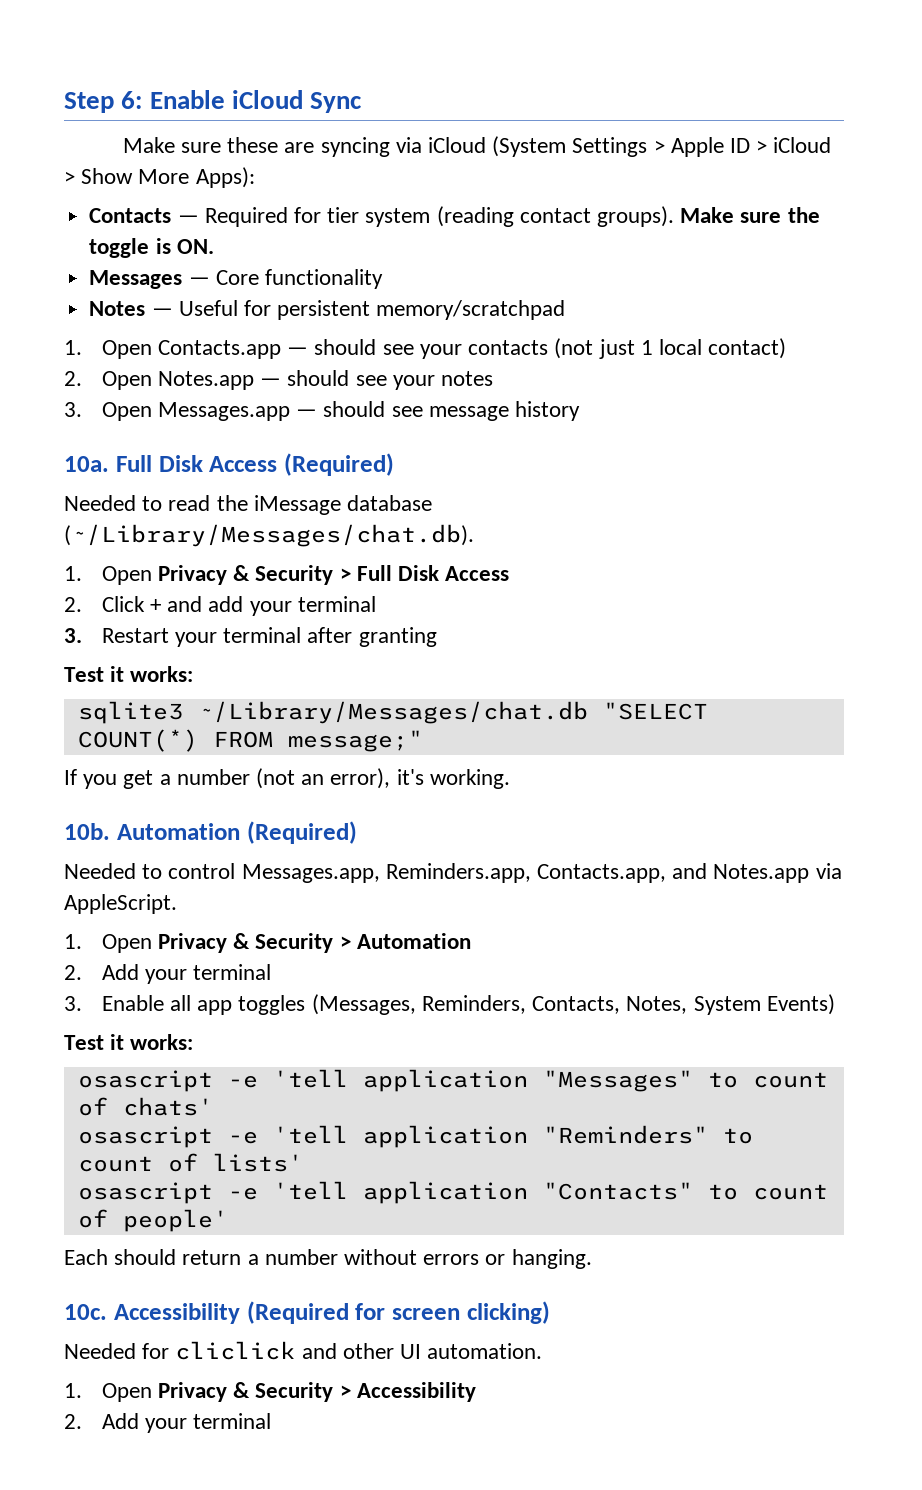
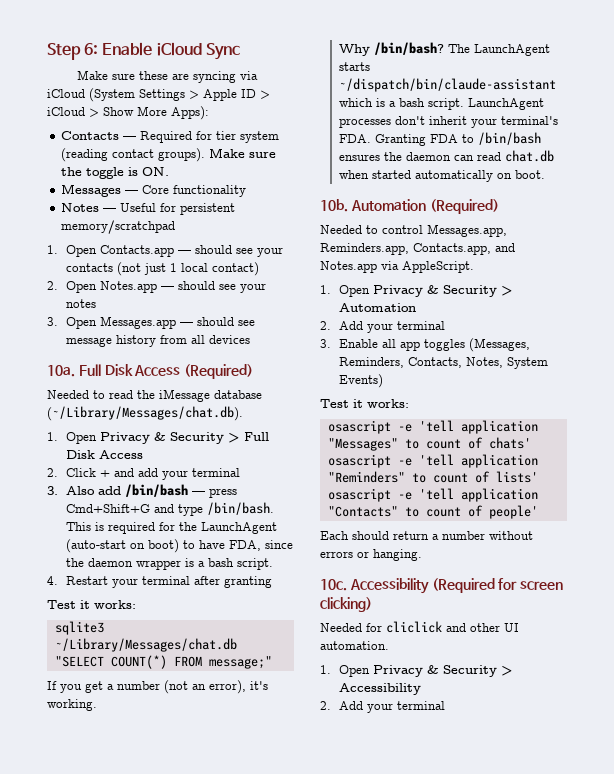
- 3. Open Messages.app — should see message history
+ 3. Open Messages.app — should see message history from all devices
- 3. Restart your terminal after granting
+ 3. Also add /bin/bash — press Cmd+Shift+G and type /bin/bash. This is required for the LaunchAgent (auto-start on boot) to have FDA, since the daemon wrapper is a bash script.
+ 4. Restart your terminal after granting
+ Why /bin/bash? The LaunchAgent starts ~/dispatch/bin/claude-assistant which is a bash script. LaunchAgent processes don't inherit your terminal's FDA. Granting FDA to /bin/bash ensures the daemon can read chat.db when started automatically on boot.

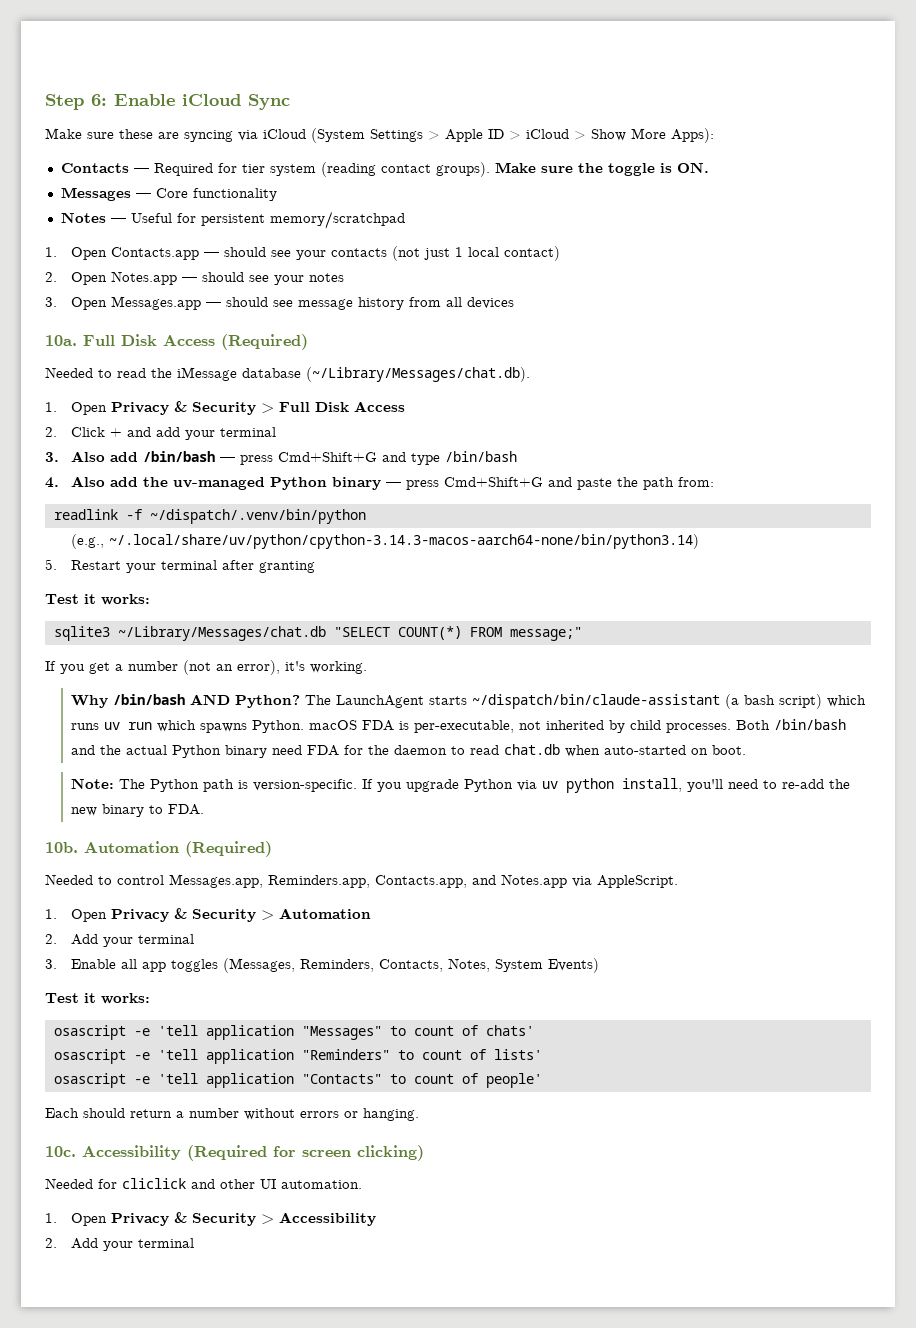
- 3. Also add /bin/bash — press Cmd+Shift+G and type /bin/bash. This is required for the LaunchAgent (auto-start on boot) to have FDA, since the daemon wrapper is a bash script.
- 4. Restart your terminal after granting
+ 3. Also add /bin/bash — press Cmd+Shift+G and type /bin/bash
+ 4. Also add the uv-managed Python binary — press Cmd+Shift+G and paste the path from:
+ readlink -f ~/dispatch/.venv/bin/python
+ (e.g., ~/.local/share/uv/python/cpython-3.14.3-macos-aarch64-none/bin/python3.14)
+ 5. Restart your terminal after granting
- Why /bin/bash?
+ Why /bin/bash AND Python?
- The LaunchAgent starts ~/dispatch/bin/claude-assistant which is a bash script. LaunchAgent processes don't inherit your terminal's FDA. Granting FDA to /bin/bash ensures the daemon can read chat.db when started automatically on boot.
+ The LaunchAgent starts ~/dispatch/bin/claude-assistant (a bash script) which runs uv run which spawns Python. macOS FDA is per-executable, not inherited by child processes. Both /bin/bash and the actual Python binary need FDA for the daemon to read chat.db when auto-started on boot.
+ Note: The Python path is version-specific. If you upgrade Python via uv python install, you'll need to re-add the new binary to FDA.

